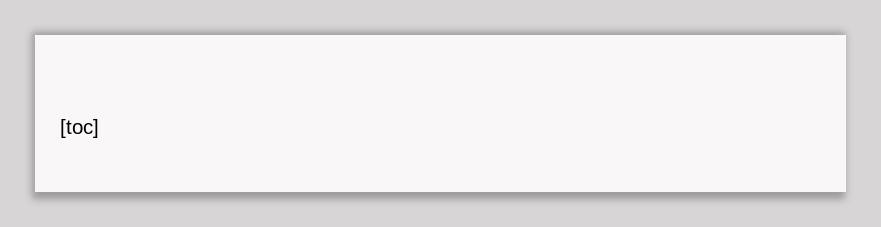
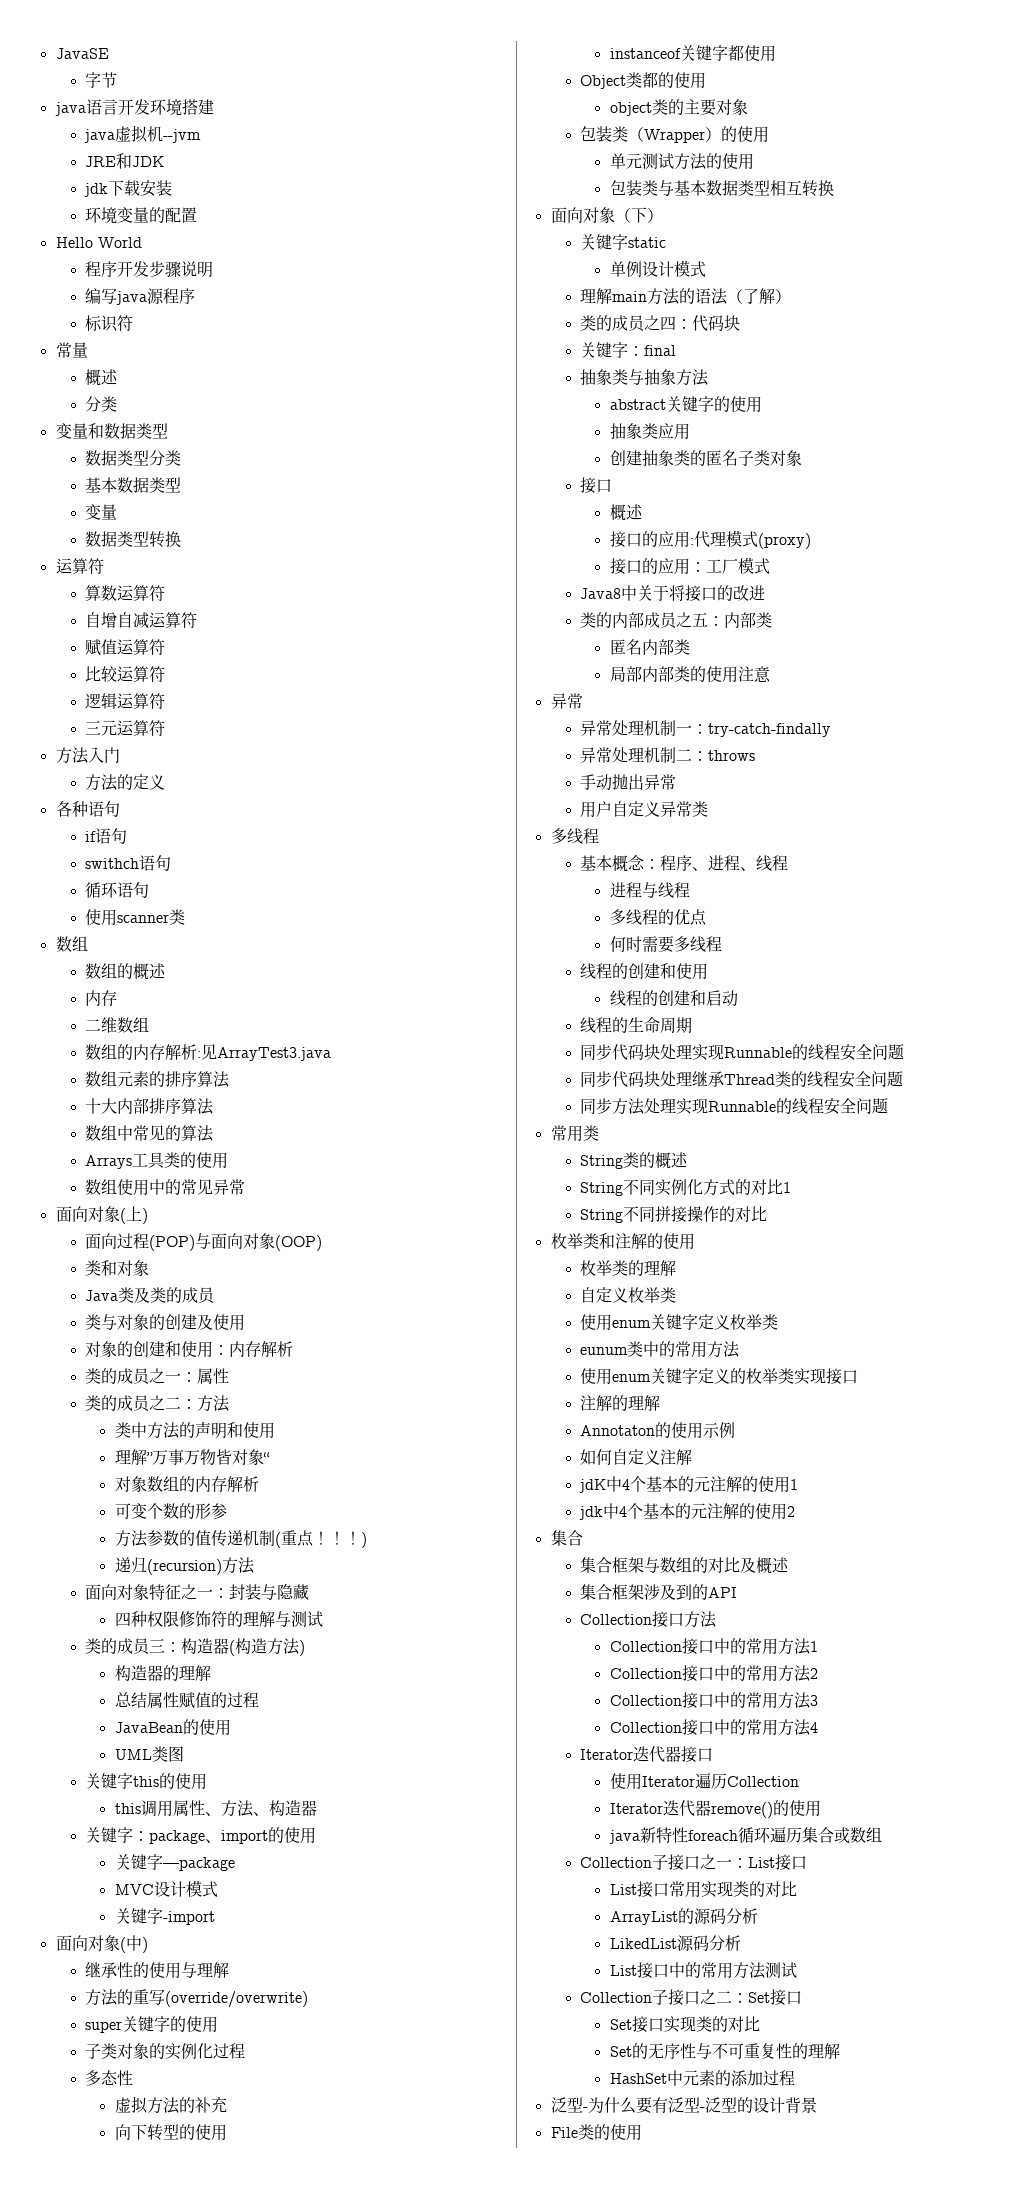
- [toc]
+ JavaSE
+ 字节
+ java语言开发环境搭建
+ java虚拟机--jvm
+ JRE和JDK
+ jdk下载安装
+ 环境变量的配置
+ Hello World
+ 程序开发步骤说明
+ 编写java源程序
+ 标识符
+ 常量
+ 概述
+ 分类
+ 变量和数据类型
+ 数据类型分类
+ 基本数据类型
+ 变量
+ 数据类型转换
+ 运算符
+ 算数运算符
+ 自增自减运算符
+ 赋值运算符
+ 比较运算符
+ 逻辑运算符
+ 三元运算符
+ 方法入门
+ 方法的定义
+ 各种语句
+ if语句
+ swithch语句
+ 循环语句
+ 使用scanner类
+ 数组
+ 数组的概述
+ 内存
+ 二维数组
+ 数组的内存解析:见ArrayTest3.java
+ 数组元素的排序算法
+ 十大内部排序算法
+ 数组中常见的算法
+ Arrays工具类的使用
+ 数组使用中的常见异常
+ 面向对象(上)
+ 面向过程(POP)与面向对象(OOP)
+ 类和对象
+ Java类及类的成员
+ 类与对象的创建及使用
+ 对象的创建和使用：内存解析
+ 类的成员之一：属性
+ 类的成员之二：方法
+ 类中方法的声明和使用
+ 理解”万事万物皆对象“
+ 对象数组的内存解析
+ 可变个数的形参
+ 方法参数的值传递机制(重点！！！)
+ 递归(recursion)方法
+ 面向对象特征之一：封装与隐藏
+ 四种权限修饰符的理解与测试
+ 类的成员三：构造器(构造方法)
+ 构造器的理解
+ 总结属性赋值的过程
+ JavaBean的使用
+ UML类图
+ 关键字this的使用
+ this调用属性、方法、构造器
+ 关键字：package、import的使用
+ 关键字—package
+ MVC设计模式
+ 关键字-import
+ 面向对象(中)
+ 继承性的使用与理解
+ 方法的重写(override/overwrite)
+ super关键字的使用
+ 子类对象的实例化过程
+ 多态性
+ 虚拟方法的补充
+ 向下转型的使用
+ instanceof关键字都使用
+ Object类都的使用
+ object类的主要对象
+ 包装类（Wrapper）的使用
+ 单元测试方法的使用
+ 包装类与基本数据类型相互转换
+ 面向对象（下）
+ 关键字static
+ 单例设计模式
+ 理解main方法的语法（了解）
+ 类的成员之四：代码块
+ 关键字：final
+ 抽象类与抽象方法
+ abstract关键字的使用
+ 抽象类应用
+ 创建抽象类的匿名子类对象
+ 接口
+ 概述
+ 接口的应用:代理模式(proxy)
+ 接口的应用：工厂模式
+ Java8中关于将接口的改进
+ 类的内部成员之五：内部类
+ 匿名内部类
+ 局部内部类的使用注意
+ 异常
+ 异常处理机制一：try-catch-findally
+ 异常处理机制二：throws
+ 手动抛出异常
+ 用户自定义异常类
+ 多线程
+ 基本概念：程序、进程、线程
+ 进程与线程
+ 多线程的优点
+ 何时需要多线程
+ 线程的创建和使用
+ 线程的创建和启动
+ 线程的生命周期
+ 同步代码块处理实现Runnable的线程安全问题
+ 同步代码块处理继承Thread类的线程安全问题
+ 同步方法处理实现Runnable的线程安全问题
+ 常用类
+ String类的概述
+ String不同实例化方式的对比1
+ String不同拼接操作的对比
+ 枚举类和注解的使用
+ 枚举类的理解
+ 自定义枚举类
+ 使用enum关键字定义枚举类
+ eunum类中的常用方法
+ 使用enum关键字定义的枚举类实现接口
+ 注解的理解
+ Annotaton的使用示例
+ 如何自定义注解
+ jdK中4个基本的元注解的使用1
+ jdk中4个基本的元注解的使用2
+ 集合
+ 集合框架与数组的对比及概述
+ 集合框架涉及到的API
+ Collection接口方法
+ Collection接口中的常用方法1
+ Collection接口中的常用方法2
+ Collection接口中的常用方法3
+ Collection接口中的常用方法4
+ Iterator迭代器接口
+ 使用Iterator遍历Collection
+ Iterator迭代器remove()的使用
+ java新特性foreach循环遍历集合或数组
+ Collection子接口之一：List接口
+ List接口常用实现类的对比
+ ArrayList的源码分析
+ LikedList源码分析
+ List接口中的常用方法测试
+ Collection子接口之二：Set接口
+ Set接口实现类的对比
+ Set的无序性与不可重复性的理解
+ HashSet中元素的添加过程
+ 泛型-为什么要有泛型-泛型的设计背景
+ File类的使用

